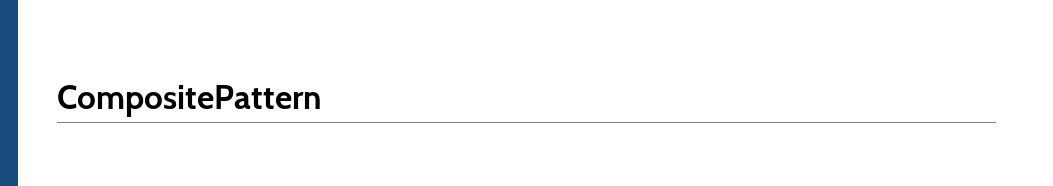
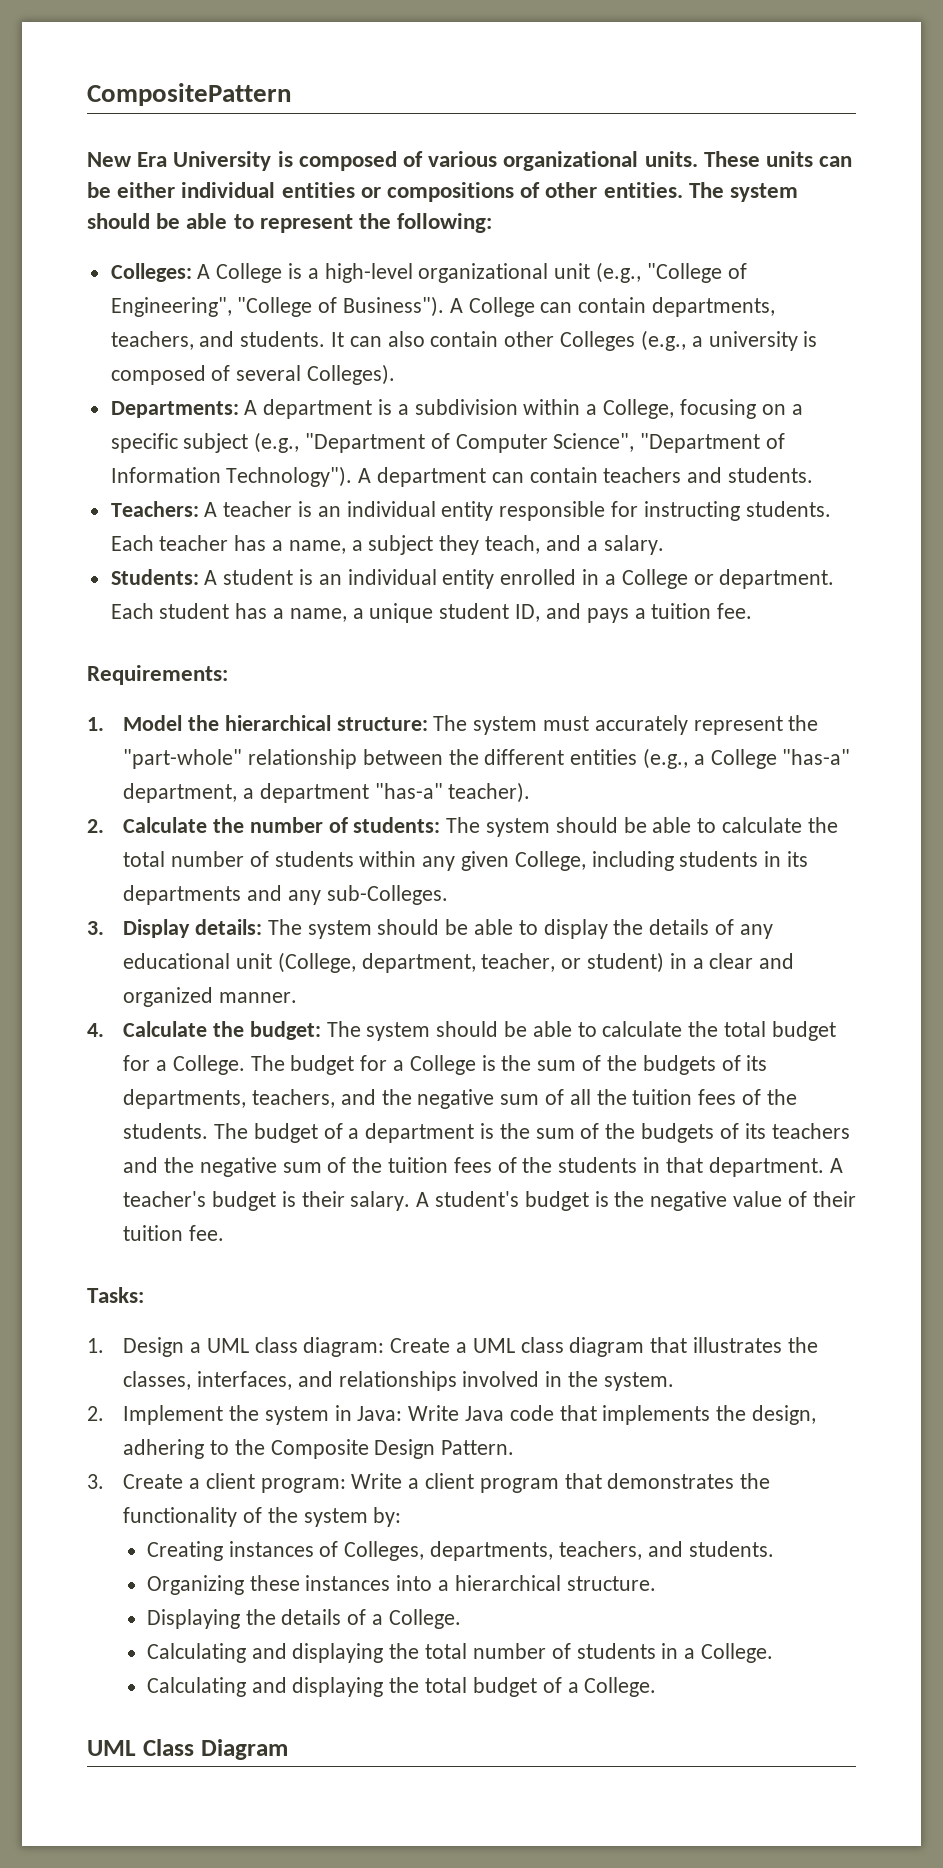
+ New Era University is composed of various organizational units. These units can be either individual entities or compositions of other entities. The system should be able to represent the following:
+ Colleges: A College is a high-level organizational unit (e.g., "College of Engineering", "College of Business"). A College can contain departments, teachers, and students. It can also contain other Colleges (e.g., a university is composed of several Colleges).
+ Departments: A department is a subdivision within a College, focusing on a specific subject (e.g., "Department of Computer Science", "Department of Information Technology"). A department can contain teachers and students.
+ Teachers: A teacher is an individual entity responsible for instructing students. Each teacher has a name, a subject they teach, and a salary.
+ Students: A student is an individual entity enrolled in a College or department. Each student has a name, a unique student ID, and pays a tuition fee.
+ Requirements:
+ 1. Model the hierarchical structure: The system must accurately represent the "part-whole" relationship between the different entities (e.g., a College "has-a" department, a department "has-a" teacher).
+ 2. Calculate the number of students: The system should be able to calculate the total number of students within any given College, including students in its departments and any sub-Colleges.
+ 3. Display details: The system should be able to display the details of any educational unit (College, department, teacher, or student) in a clear and organized manner.
+ 4. Calculate the budget: The system should be able to calculate the total budget for a College. The budget for a College is the sum of the budgets of its departments, teachers, and the negative sum of all the tuition fees of the students. The budget of a department is the sum of the budgets of its teachers and the negative sum of the tuition fees of the students in that department. A teacher's budget is their salary. A student's budget is the negative value of their tuition fee.
+ Tasks:
+ 1. Design a UML class diagram: Create a UML class diagram that illustrates the classes, interfaces, and relationships involved in the system.
+ 2. Implement the system in Java: Write Java code that implements the design, adhering to the Composite Design Pattern.
+ 3. Create a client program: Write a client program that demonstrates the functionality of the system by:
+ Creating instances of Colleges, departments, teachers, and students.
+ Organizing these instances into a hierarchical structure.
+ Displaying the details of a College.
+ Calculating and displaying the total number of students in a College.
+ Calculating and displaying the total budget of a College.
+ UML Class Diagram

